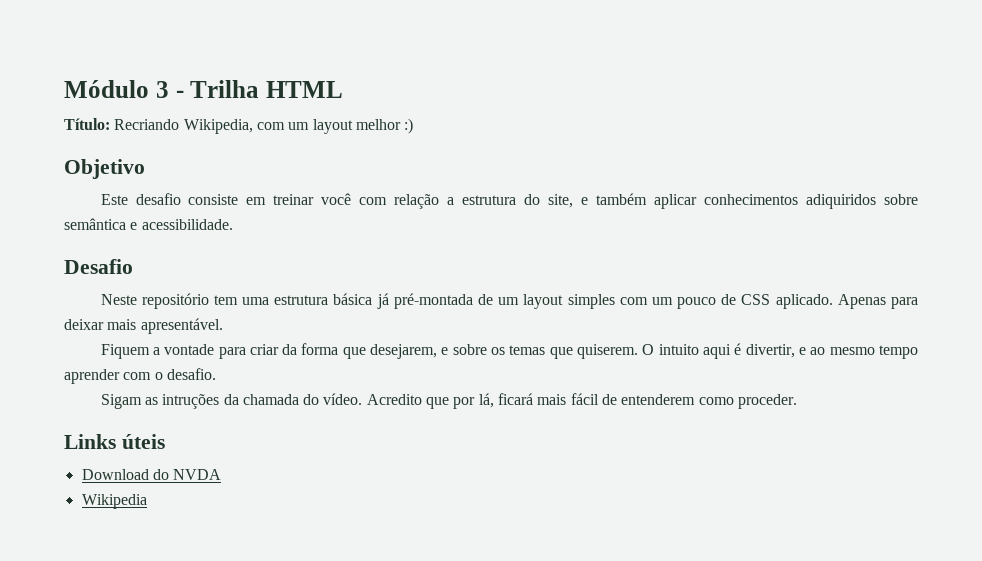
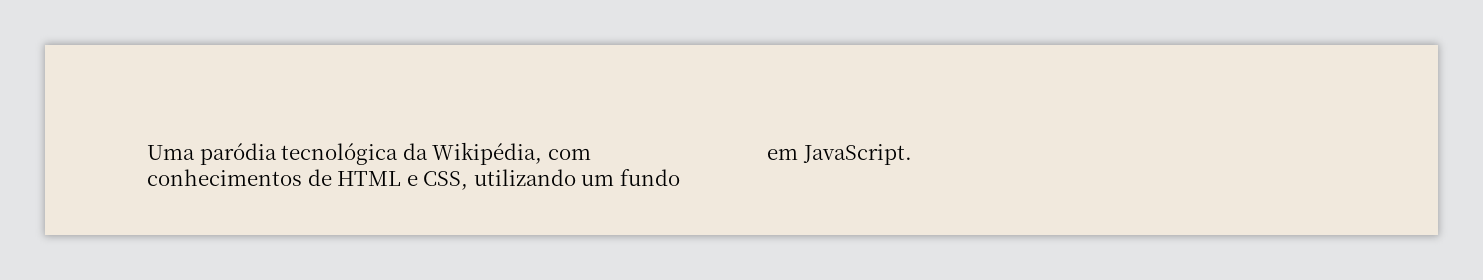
- Módulo 3 - Trilha HTML
- Título: Recriando Wikipedia, com um layout melhor :)
- Objetivo
- Este desafio consiste em treinar você com relação a estrutura do site, e também aplicar conhecimentos adiquiridos sobre semântica e acessibilidade.
- Desafio
- Neste repositório tem uma estrutura básica já pré-montada de um layout simples com um pouco de CSS aplicado. Apenas para deixar mais apresentável.
- Fiquem a vontade para criar da forma que desejarem, e sobre os temas que quiserem. O intuito aqui é divertir, e ao mesmo tempo aprender com o desafio.
- Sigam as intruções da chamada do vídeo. Acredito que por lá, ficará mais fácil de entenderem como proceder.
- Links úteis
- Download do NVDA
- Wikipedia
+ Uma paródia tecnológica da Wikipédia, com conhecimentos de HTML e CSS, utilizando um fundo em JavaScript.

